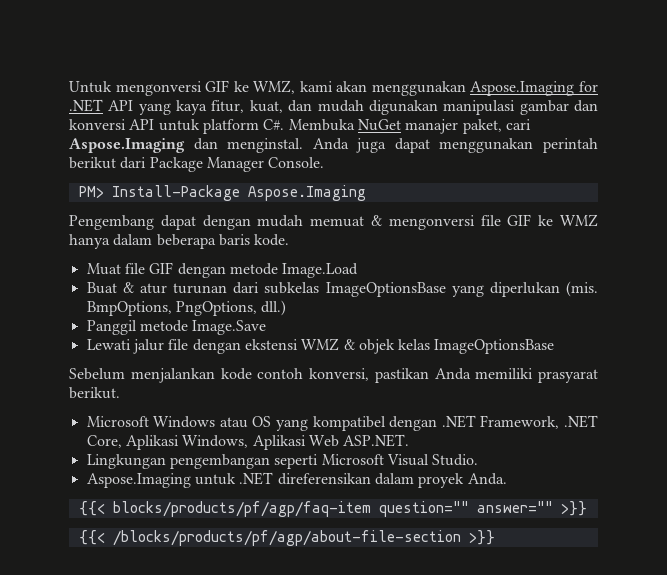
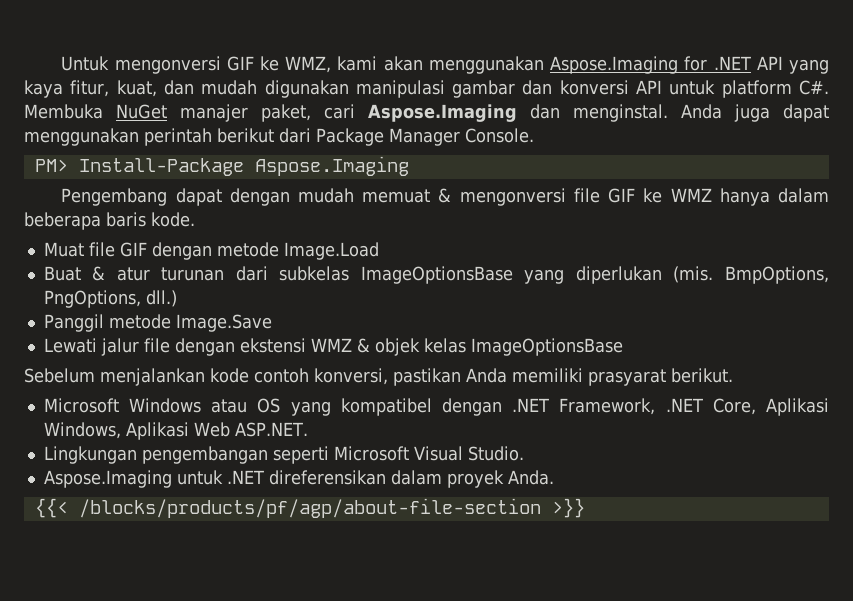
- {{< blocks/products/pf/agp/faq-item question="" answer="" >}}

